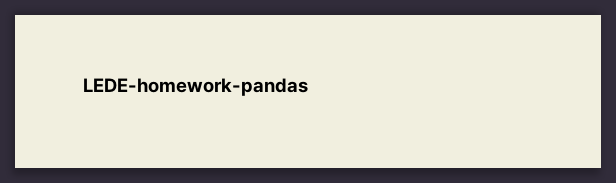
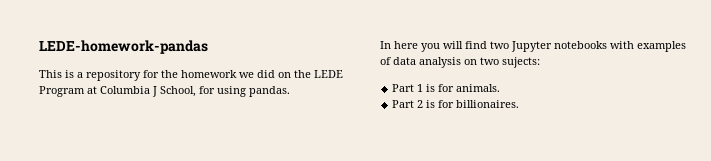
+ This is a repository for the homework we did on the LEDE Program at Columbia J School, for using pandas.
+ In here you will find two Jupyter notebooks with examples of data analysis on two sujects:
+ Part 1 is for animals.
+ Part 2 is for billionaires.

